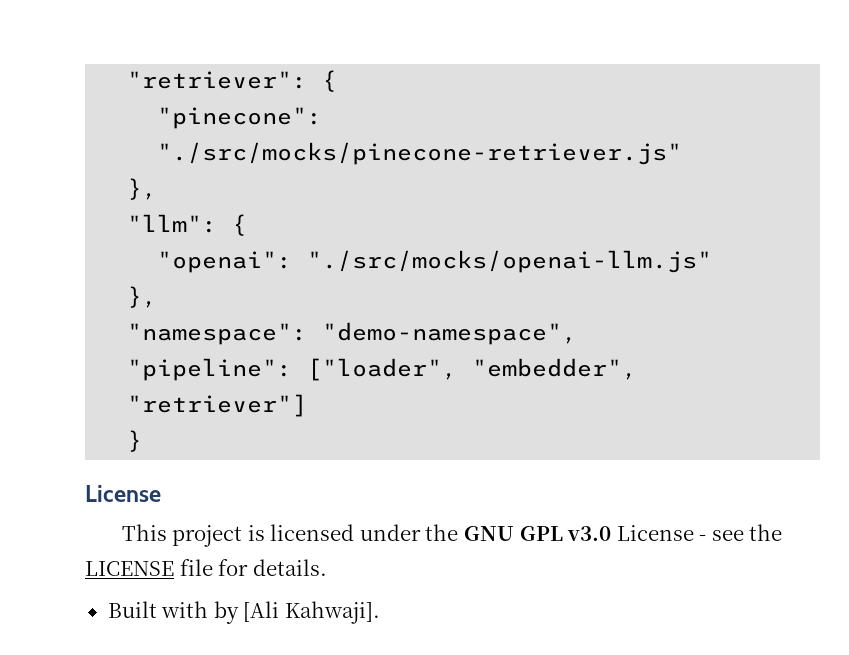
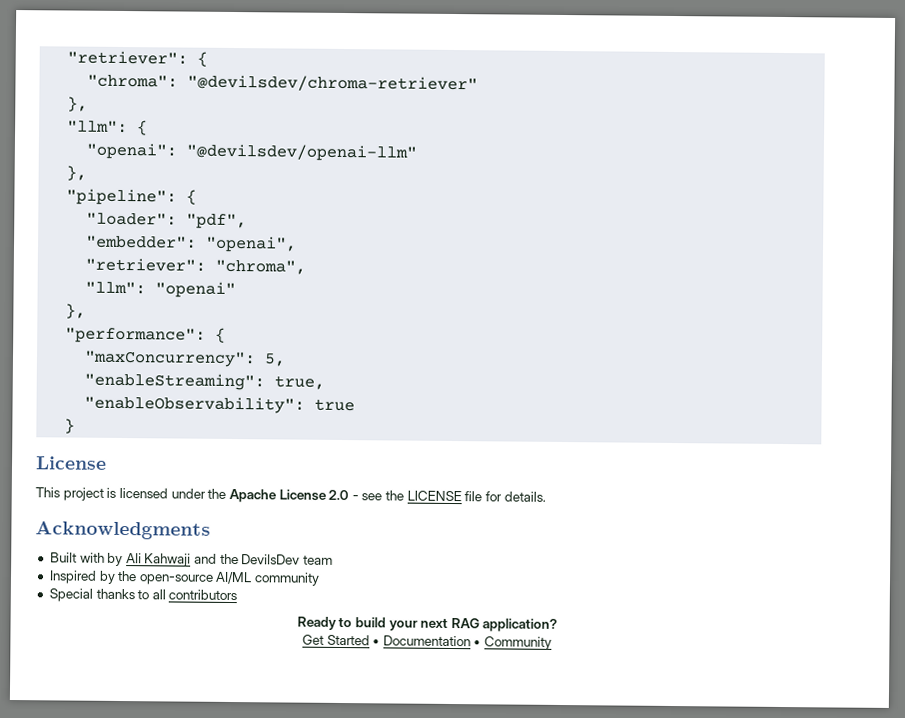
- "pinecone": "./src/mocks/pinecone-retriever.js"
+ "chroma": "@devilsdev/chroma-retriever"
- "openai": "./src/mocks/openai-llm.js"
+ "openai": "@devilsdev/openai-llm"
  },
- "namespace": "demo-namespace",
- "pipeline": ["loader", "embedder", "retriever"]
+ "pipeline": {
+ "loader": "pdf",
+ "embedder": "openai",
+ "retriever": "chroma",
+ "llm": "openai"
+ },
+ "performance": {
+ "maxConcurrency": 5,
+ "enableStreaming": true,
+ "enableObservability": true
- This project is licensed under the GNU GPL v3.0 License - see the LICENSE file for details.
+ This project is licensed under the Apache License 2.0 - see the LICENSE file for details.
+ Acknowledgments
- Built with by [Ali Kahwaji].
+ Built with by Ali Kahwaji and the DevilsDev team
+ Inspired by the open-source AI/ML community
+ Special thanks to all contributors
+ Ready to build your next RAG application?
+ Get Started • Documentation • Community

